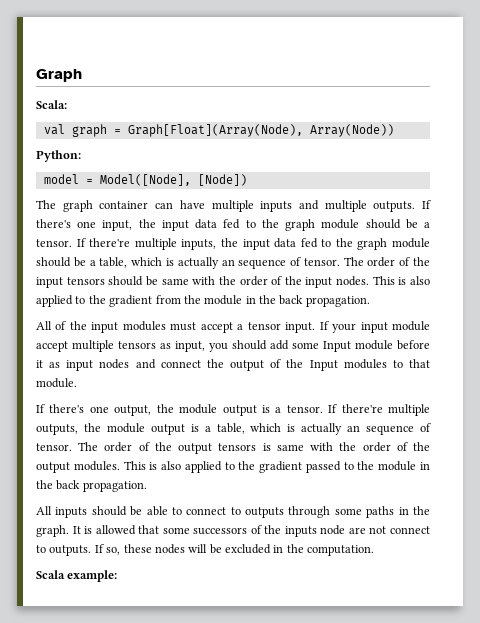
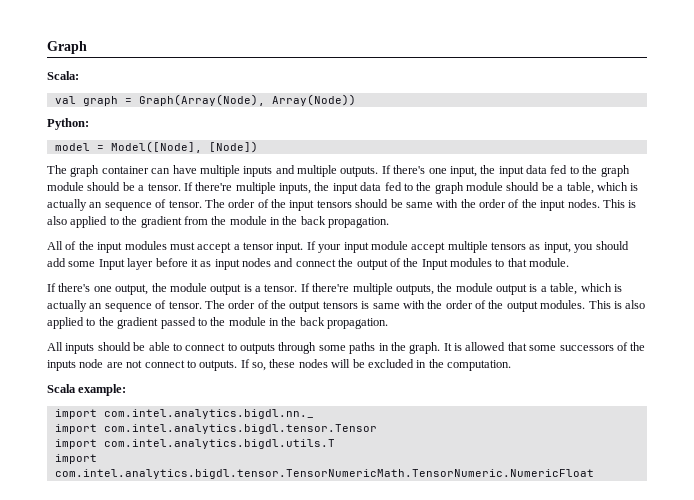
- val graph = Graph[Float](Array(Node), Array(Node))
+ val graph = Graph(Array(Node), Array(Node))
- If your input module accept multiple tensors as input, you should add some Input module before it as input nodes and connect the output of the Input modules to that module.
+ If your input module accept multiple tensors as input, you should add some Input layer before it as input nodes and connect the output of the Input modules to that module.
+ import com.intel.analytics.bigdl.nn._
+ import com.intel.analytics.bigdl.tensor.Tensor
+ import com.intel.analytics.bigdl.utils.T
+ import com.intel.analytics.bigdl.tensor.TensorNumericMath.TensorNumeric.NumericFloat

